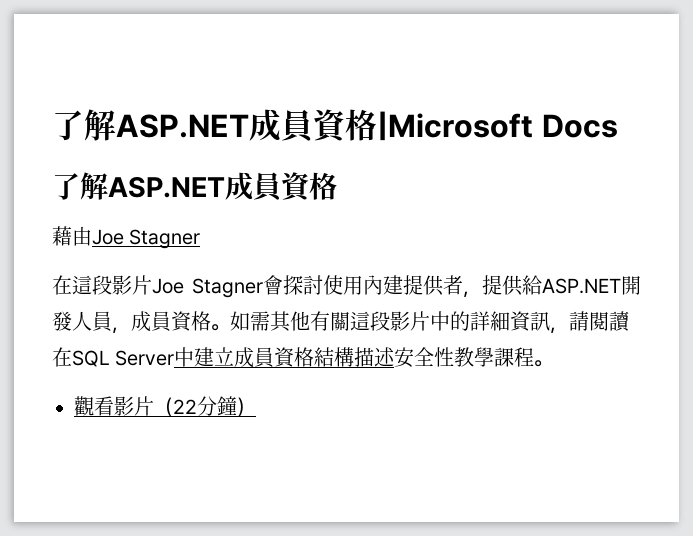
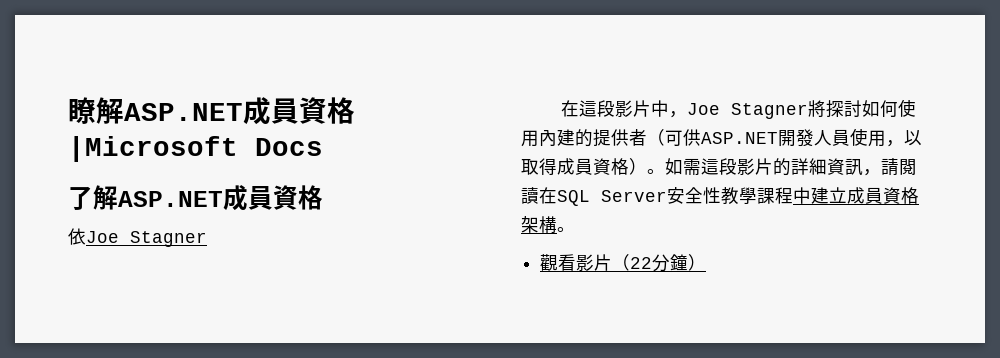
- 了解ASP.NET成員資格|Microsoft Docs
+ 瞭解ASP.NET成員資格|Microsoft Docs
- 藉由Joe Stagner
+ 依Joe Stagner
- 在這段影片Joe Stagner會探討使用內建提供者，提供給ASP.NET開發人員，成員資格。如需其他有關這段影片中的詳細資訊，請閱讀在SQL Server中建立成員資格結構描述安全性教學課程。
+ 在這段影片中，Joe Stagner將探討如何使用內建的提供者（可供ASP.NET開發人員使用，以取得成員資格）。如需這段影片的詳細資訊，請閱讀在SQL Server安全性教學課程中建立成員資格架構。

